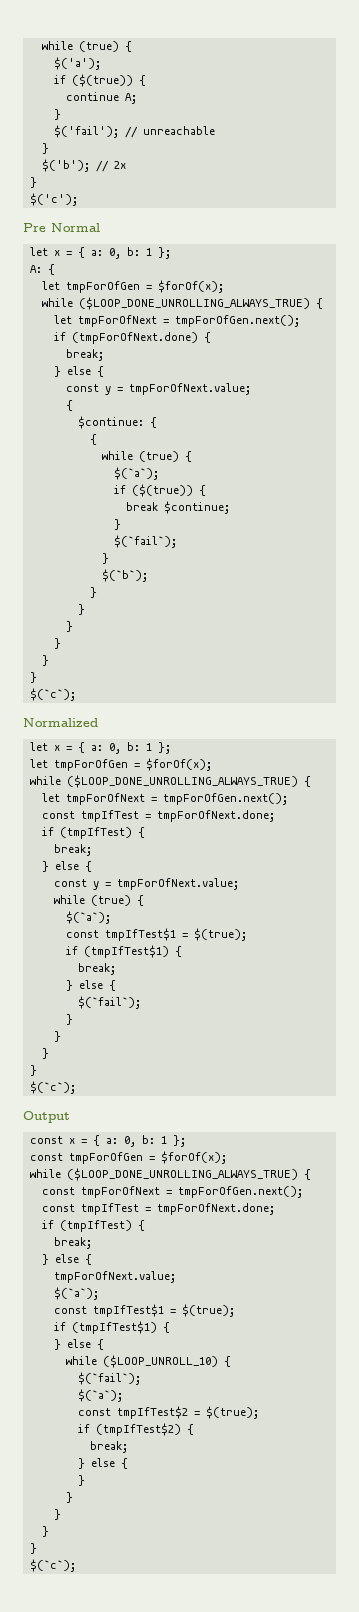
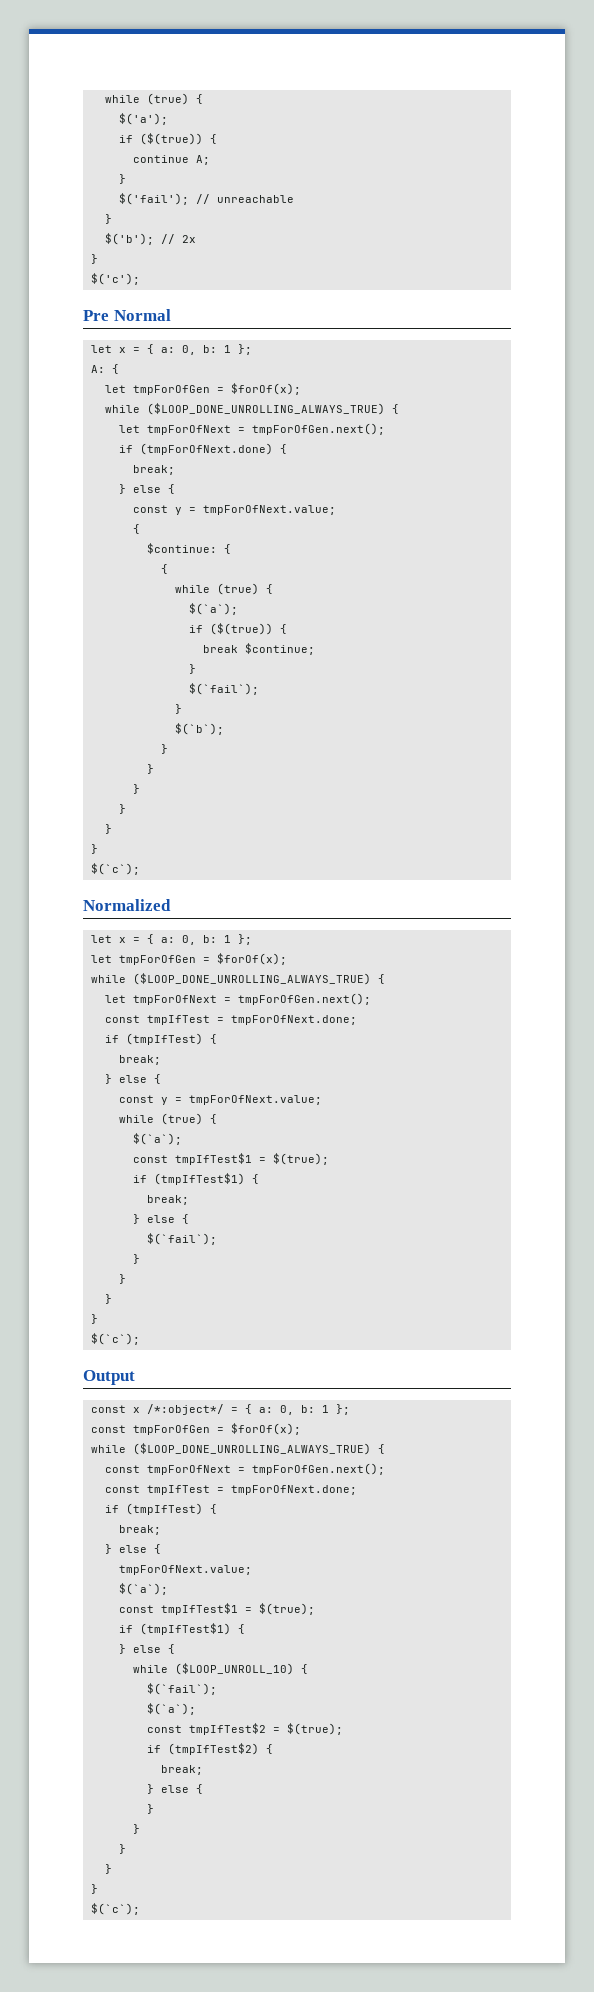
- const x = { a: 0, b: 1 };
+ const x /*:object*/ = { a: 0, b: 1 };

